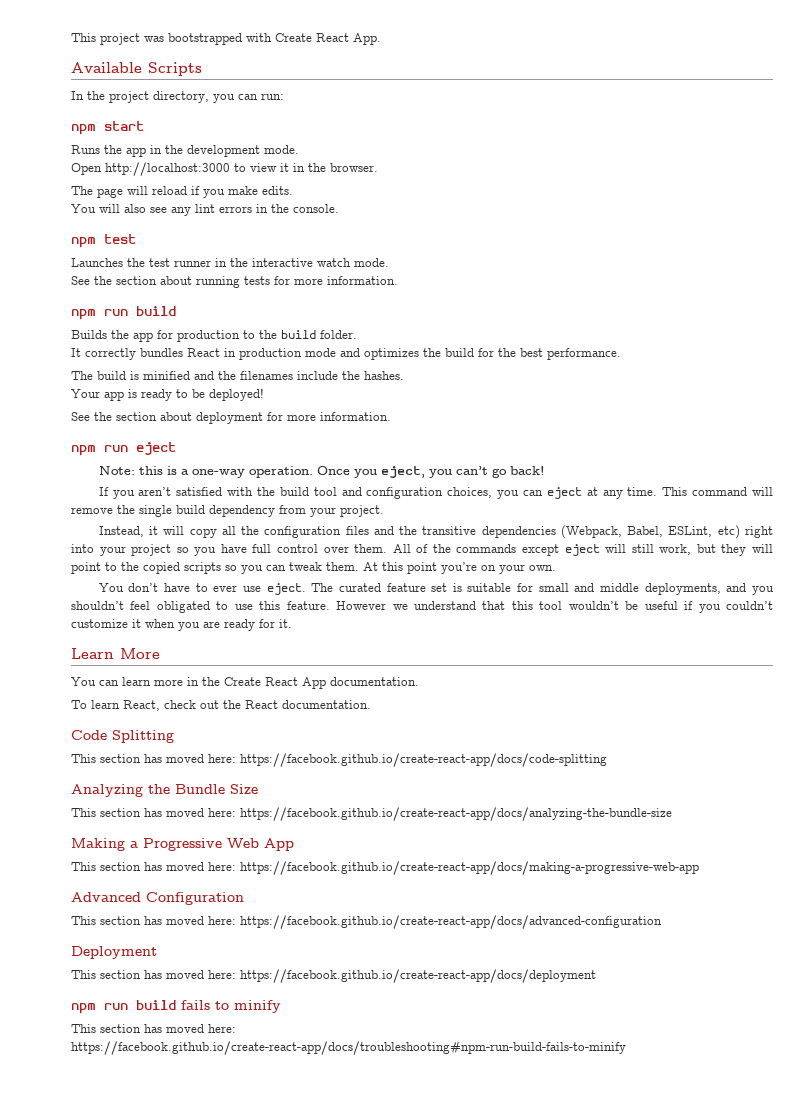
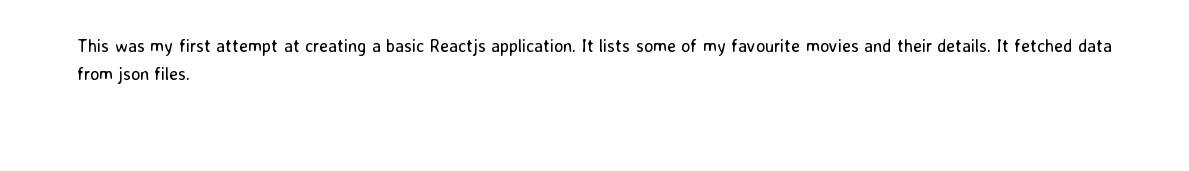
- This project was bootstrapped with Create React App.
- Available Scripts
- In the project directory, you can run:
- npm start
- Runs the app in the development mode.
- Open http://localhost:3000 to view it in the browser.
- The page will reload if you make edits.
- You will also see any lint errors in the console.
- npm test
- Launches the test runner in the interactive watch mode.
- See the section about running tests for more information.
- npm run build
- Builds the app for production to the build folder.
- It correctly bundles React in production mode and optimizes the build for the best performance.
- The build is minified and the filenames include the hashes.
- Your app is ready to be deployed!
- See the section about deployment for more information.
- npm run eject
- Note: this is a one-way operation. Once you eject, you can’t go back!
- If you aren’t satisfied with the build tool and configuration choices, you can eject at any time. This command will remove the single build dependency from your project.
- Instead, it will copy all the configuration files and the transitive dependencies (Webpack, Babel, ESLint, etc) right into your project so you have full control over them. All of the commands except eject will still work, but they will point to the copied scripts so you can tweak them. At this point you’re on your own.
- You don’t have to ever use eject. The curated feature set is suitable for small and middle deployments, and you shouldn’t feel obligated to use this feature. However we understand that this tool wouldn’t be useful if you couldn’t customize it when you are ready for it.
- Learn More
- You can learn more in the Create React App documentation.
- To learn React, check out the React documentation.
- Code Splitting
- This section has moved here: https://facebook.github.io/create-react-app/docs/code-splitting
- Analyzing the Bundle Size
- This section has moved here: https://facebook.github.io/create-react-app/docs/analyzing-the-bundle-size
- Making a Progressive Web App
- This section has moved here: https://facebook.github.io/create-react-app/docs/making-a-progressive-web-app
- Advanced Configuration
- This section has moved here: https://facebook.github.io/create-react-app/docs/advanced-configuration
- Deployment
- This section has moved here: https://facebook.github.io/create-react-app/docs/deployment
- npm run build fails to minify
- This section has moved here: https://facebook.github.io/create-react-app/docs/troubleshooting#npm-run-build-fails-to-minify
+ This was my first attempt at creating a basic Reactjs application. It lists some of my favourite movies and their details. It fetched data from json files.

